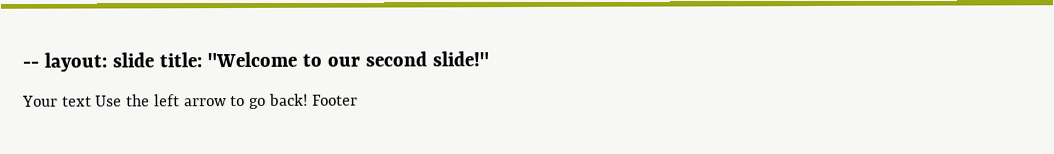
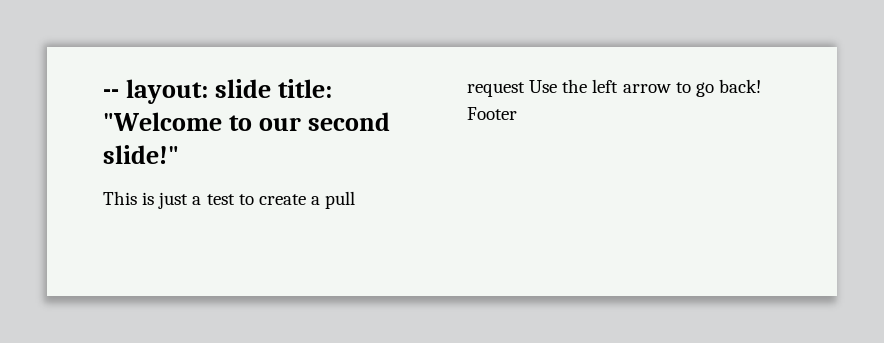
- Your text Use the left arrow to go back!
+ This is just a test to create a pull request Use the left arrow to go back!

